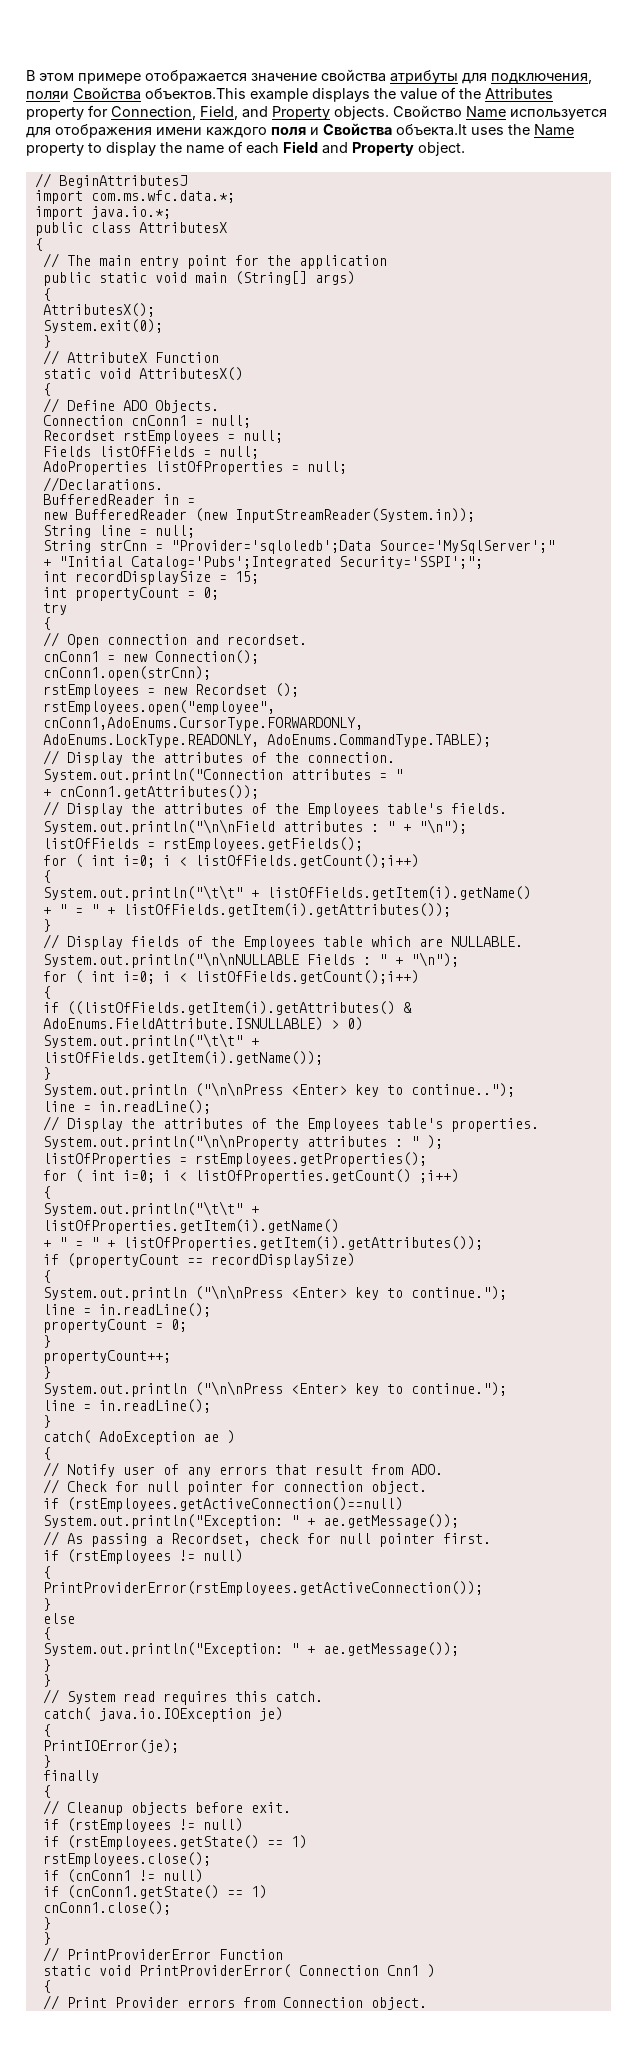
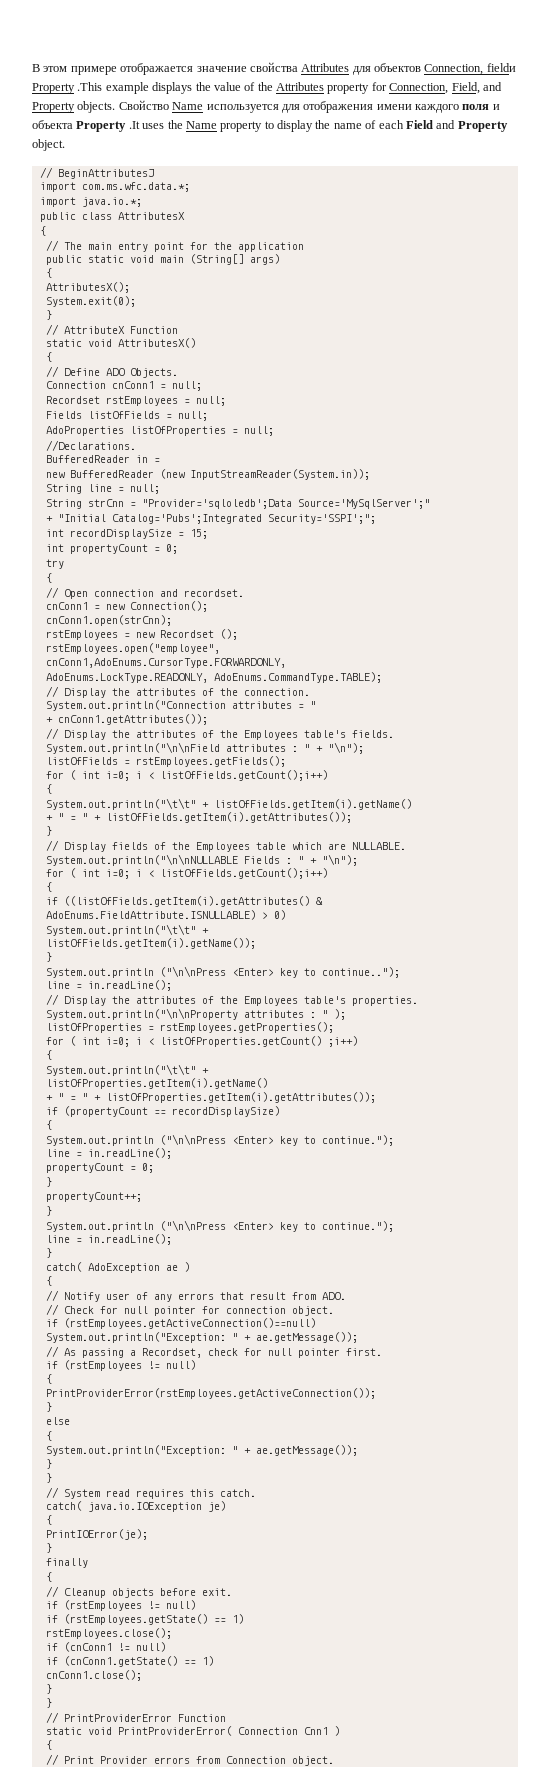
- В этом примере отображается значение свойства атрибуты для подключения, поляи Свойства объектов.This example displays the value of the Attributes property for Connection, Field, and Property objects.
+ В этом примере отображается значение свойства Attributes для объектов Connection, fieldи Property .This example displays the value of the Attributes property for Connection, Field, and Property objects.
- Свойство Name используется для отображения имени каждого поля и Свойства объекта.It uses the Name property to display the name of each Field and Property object.
+ Свойство Name используется для отображения имени каждого поля и объекта Property .It uses the Name property to display the name of each Field and Property object.

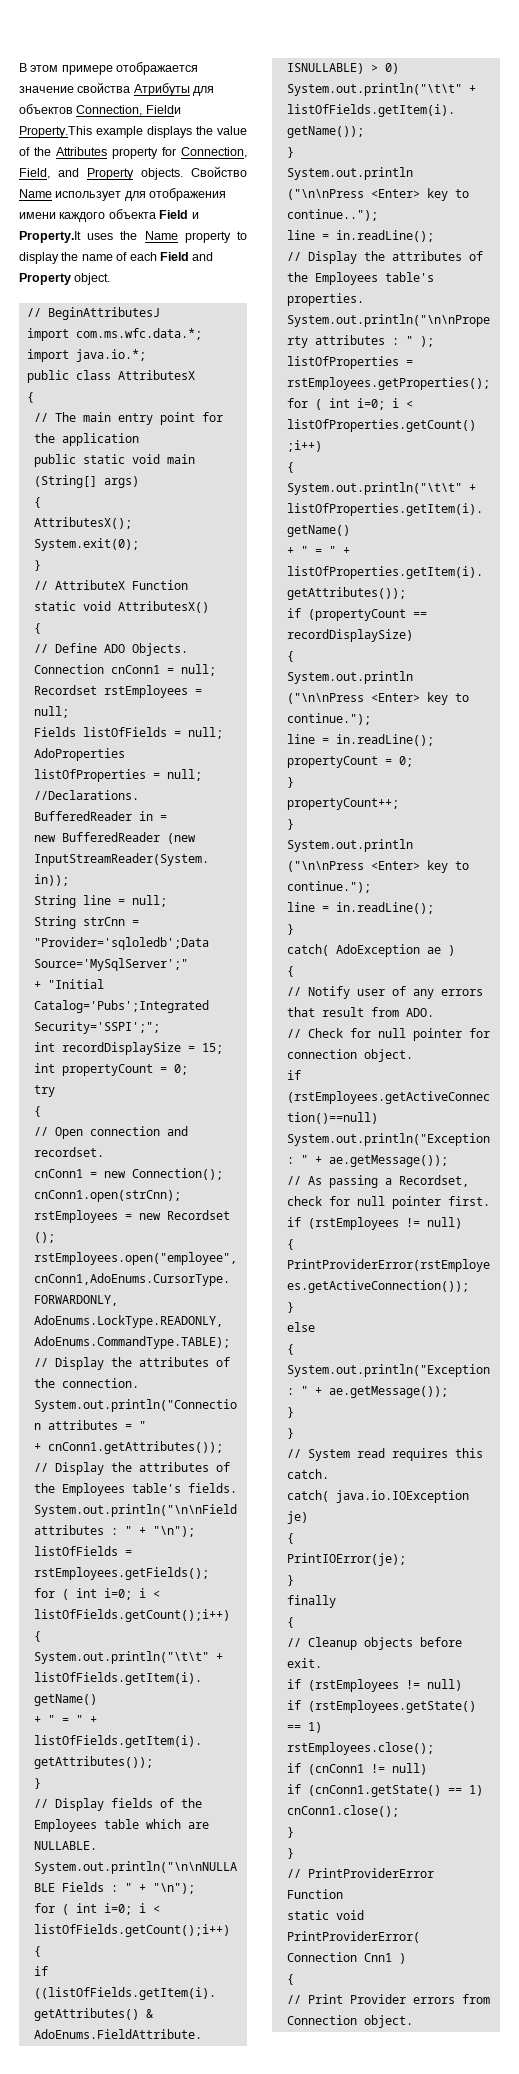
- В этом примере отображается значение свойства Attributes для объектов Connection, fieldи Property .This example displays the value of the Attributes property for Connection, Field, and Property objects.
+ В этом примере отображается значение свойства Атрибуты для объектов Connection, Fieldи Property.This example displays the value of the Attributes property for Connection, Field, and Property objects.
- Свойство Name используется для отображения имени каждого поля и объекта Property .It uses the Name property to display the name of each Field and Property object.
+ Свойство Name использует для отображения имени каждого объекта Field и Property.It uses the Name property to display the name of each Field and Property object.

